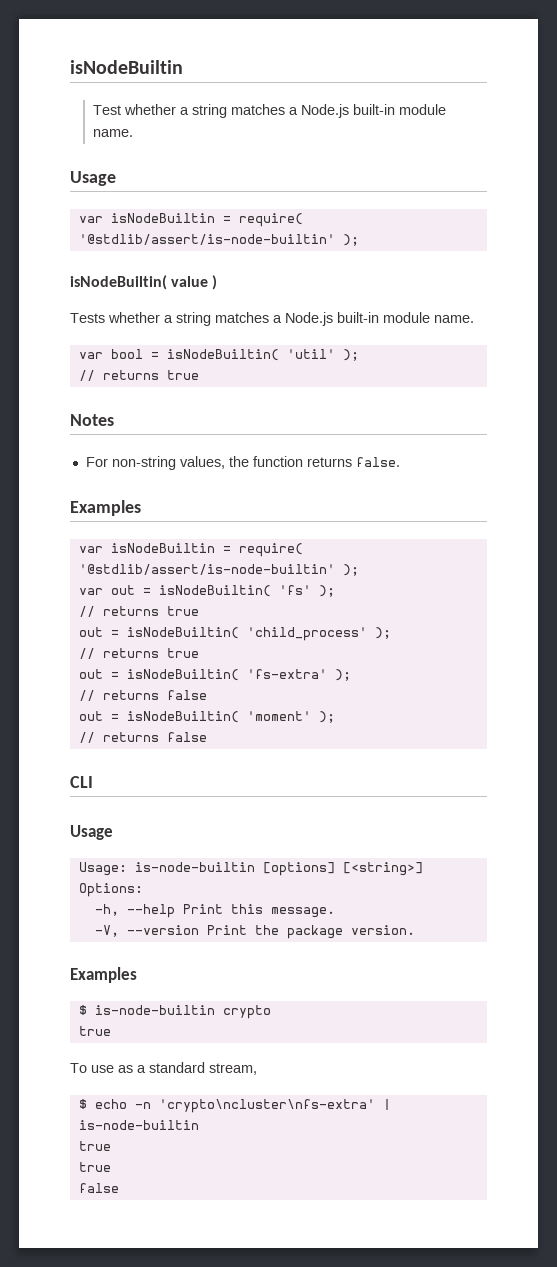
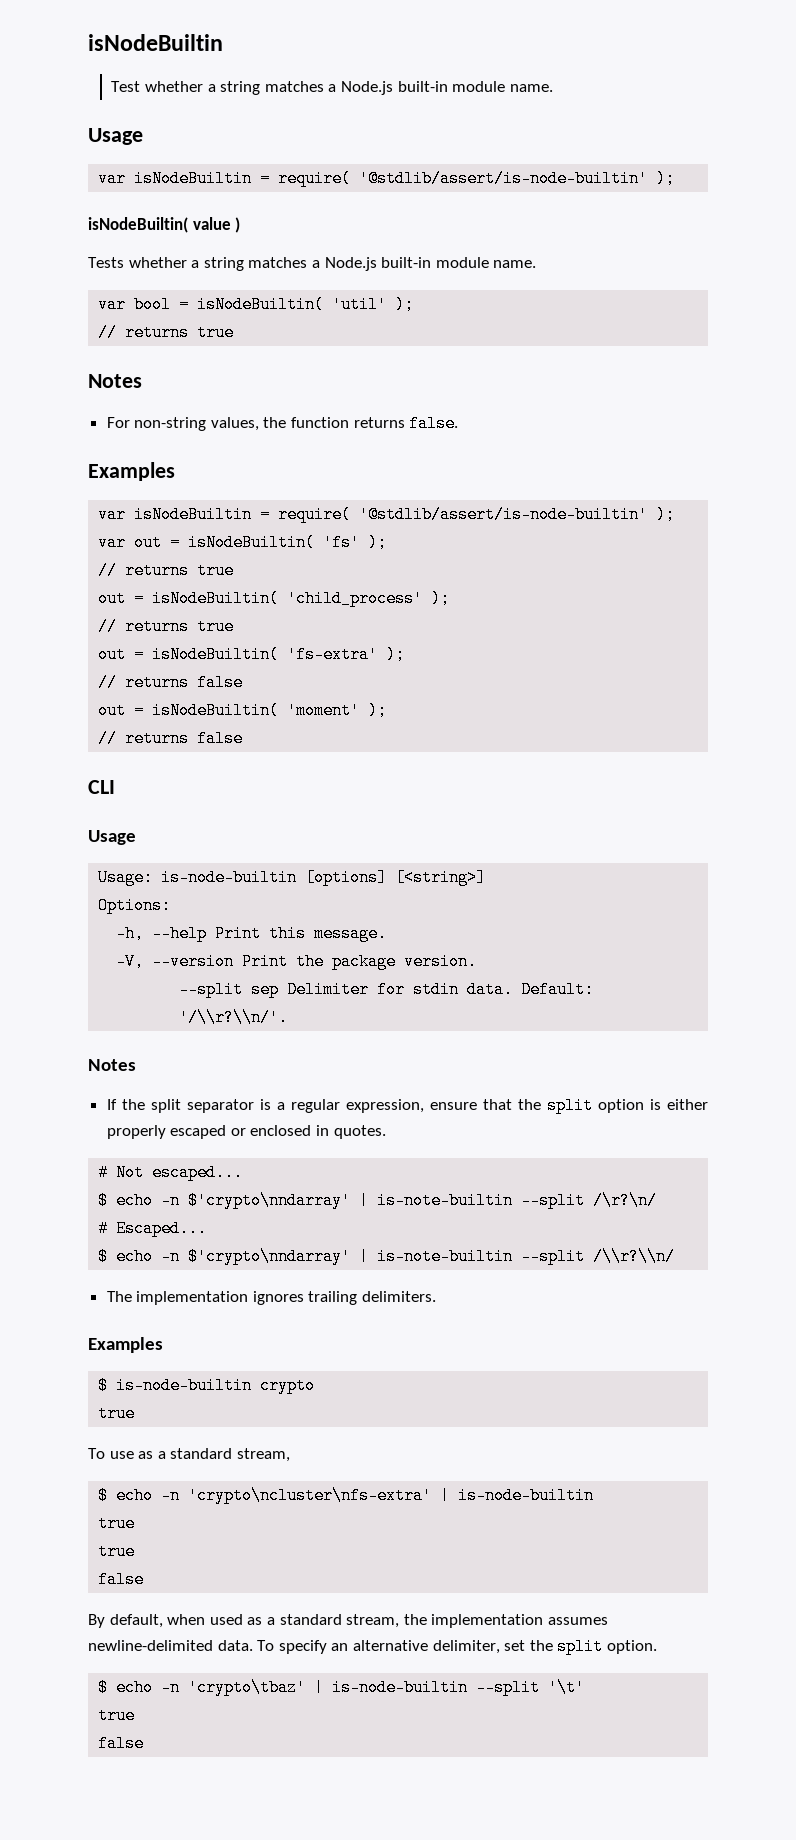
+ --split sep Delimiter for stdin data. Default: '/\\r?\\n/'.
+ Notes
+ If the split separator is a regular expression, ensure that the split option is either properly escaped or enclosed in quotes.
+ # Not escaped...
+ $ echo -n $'crypto\nndarray' | is-note-builtin --split /\r?\n/
+ # Escaped...
+ $ echo -n $'crypto\nndarray' | is-note-builtin --split /\\r?\\n/
+ The implementation ignores trailing delimiters.
+ By default, when used as a standard stream, the implementation assumes newline-delimited data. To specify an alternative delimiter, set the split option.
+ $ echo -n 'crypto\tbaz' | is-node-builtin --split '\t'
+ true
+ false

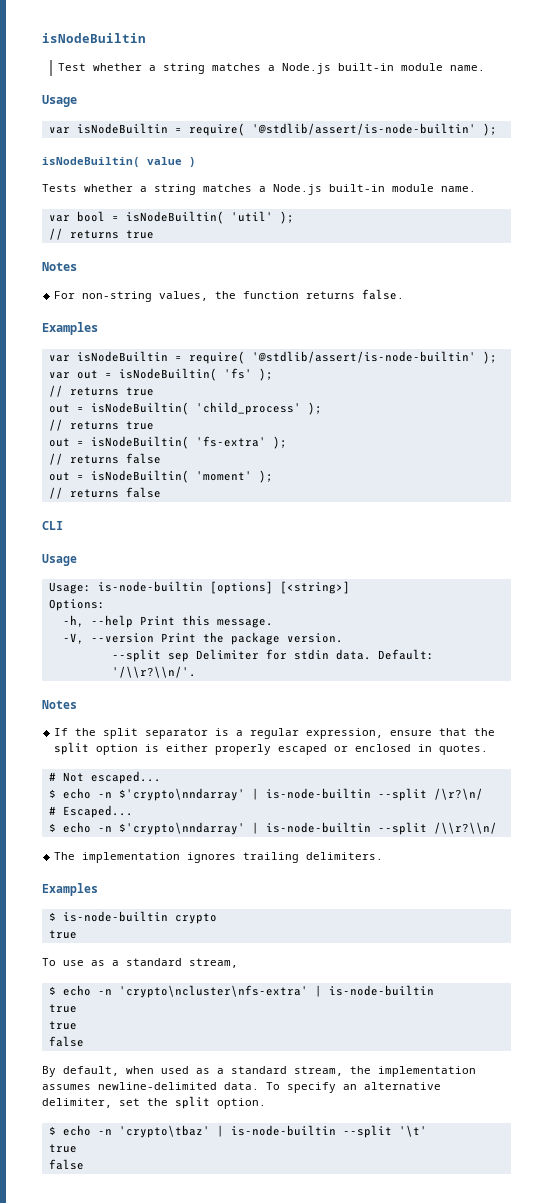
- $ echo -n $'crypto\nndarray' | is-note-builtin --split /\r?\n/
+ $ echo -n $'crypto\nndarray' | is-node-builtin --split /\r?\n/
- $ echo -n $'crypto\nndarray' | is-note-builtin --split /\\r?\\n/
+ $ echo -n $'crypto\nndarray' | is-node-builtin --split /\\r?\\n/

